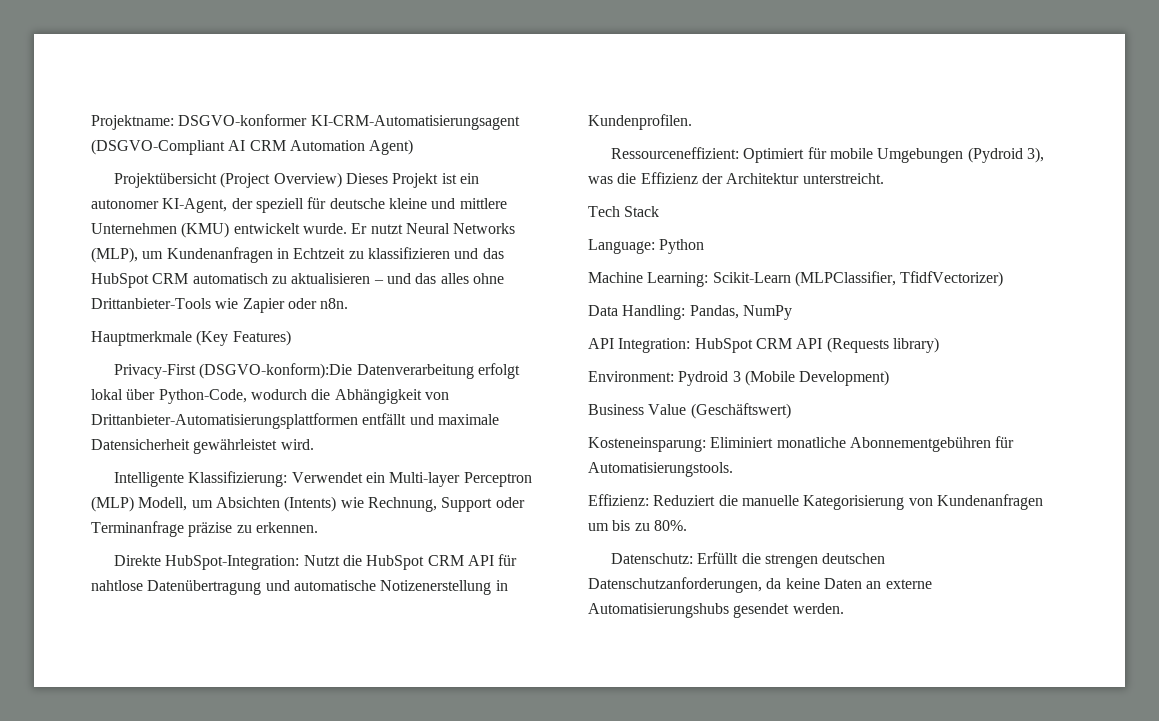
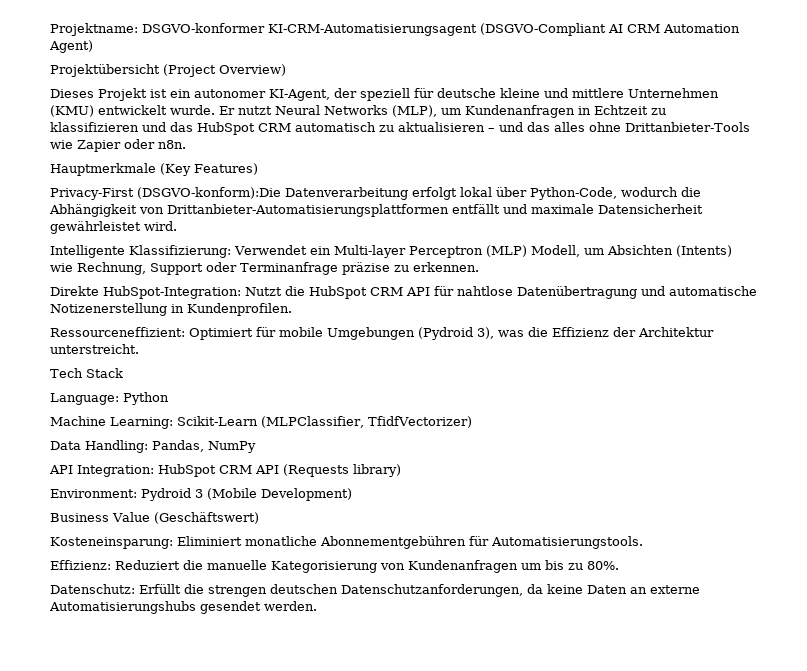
- Projektübersicht (Project Overview) Dieses Projekt ist ein autonomer KI-Agent, der speziell für deutsche kleine und mittlere Unternehmen (KMU) entwickelt wurde.
+ Projektübersicht (Project Overview)
+ Dieses Projekt ist ein autonomer KI-Agent, der speziell für deutsche kleine und mittlere Unternehmen (KMU) entwickelt wurde.

